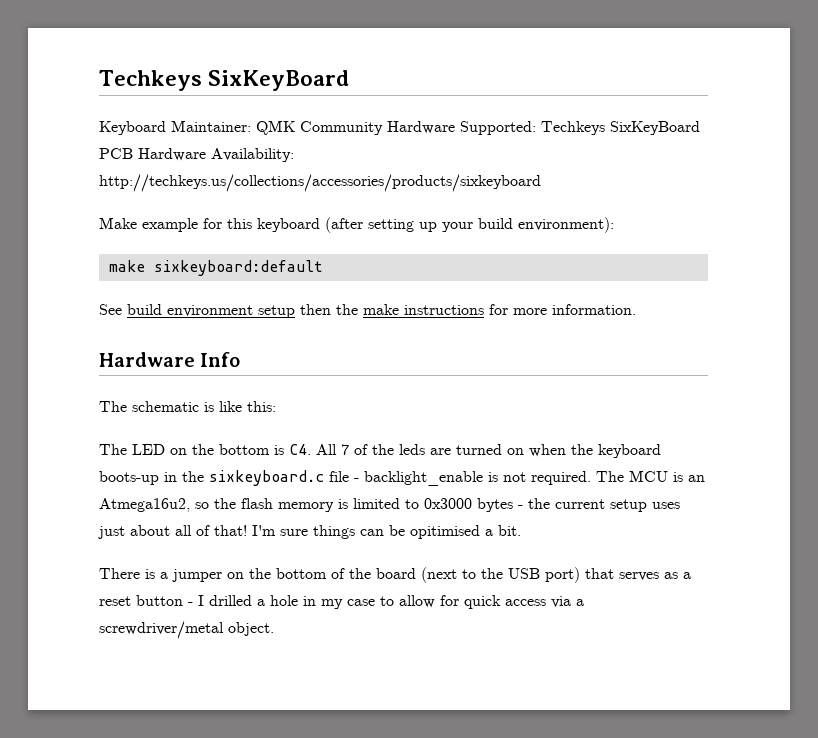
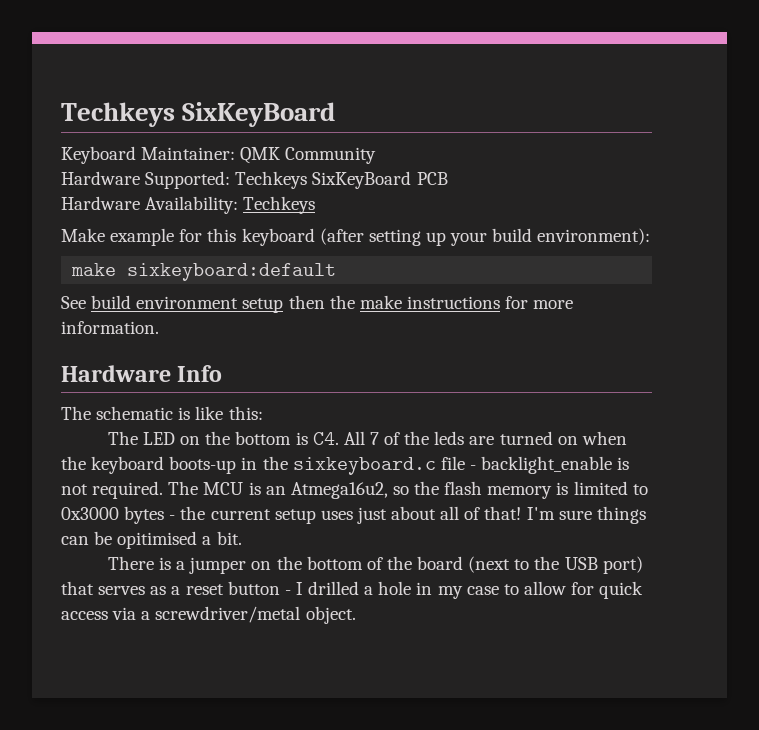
- Keyboard Maintainer: QMK Community Hardware Supported: Techkeys SixKeyBoard PCB Hardware Availability: http://techkeys.us/collections/accessories/products/sixkeyboard
+ Keyboard Maintainer: QMK Community
+ Hardware Supported: Techkeys SixKeyBoard PCB
+ Hardware Availability: Techkeys

